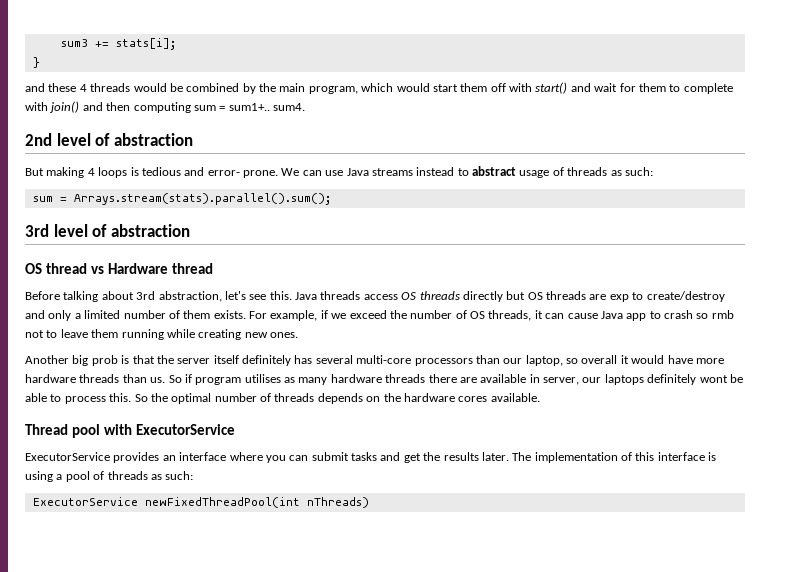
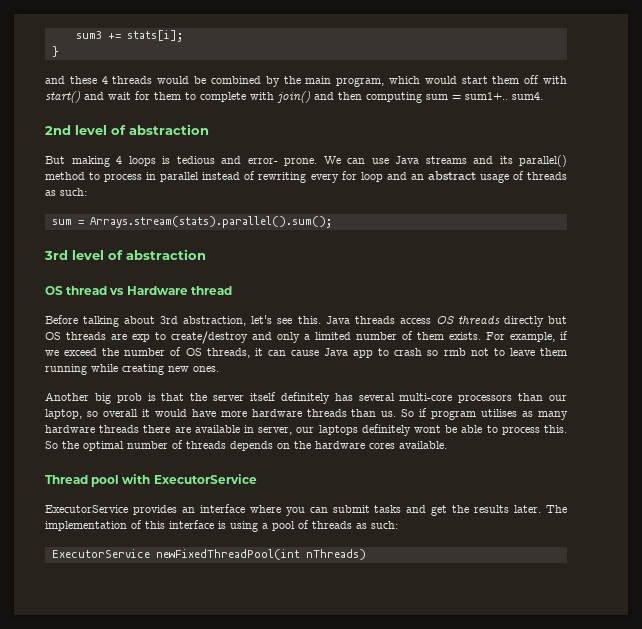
- We can use Java streams instead to abstract usage of threads as such:
+ We can use Java streams and its parallel() method to process in parallel instead of rewriting every for loop and an abstract usage of threads as such:

